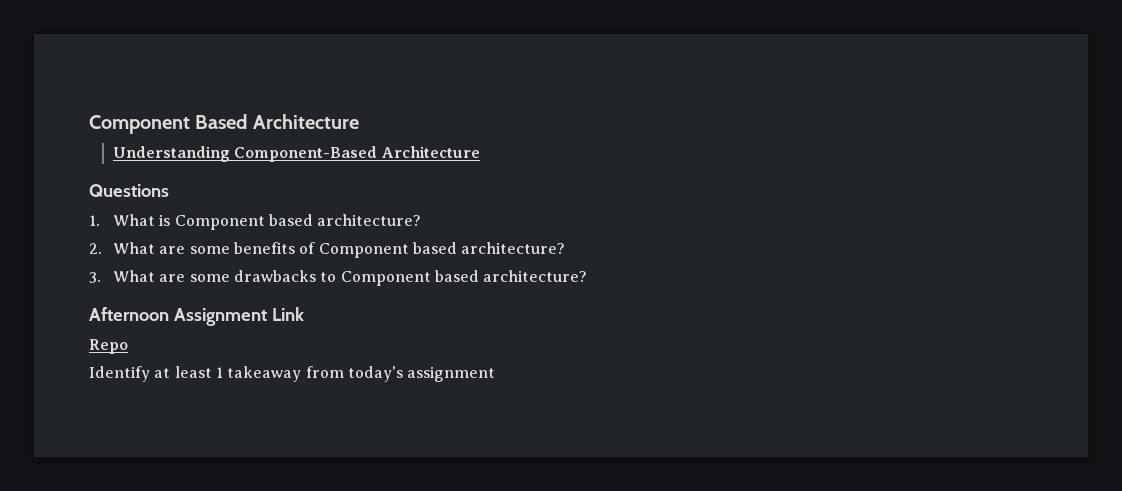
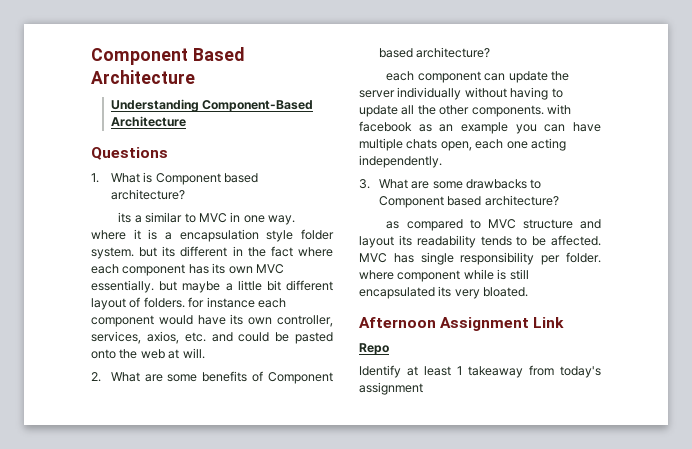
+ its a similar to MVC in one way. where it is a encapsulation style folder system. but its different in the fact where each component has its own MVC essentially. but maybe a little bit different layout of folders. for instance each component would have its own controller, services, axios, etc. and could be pasted onto the web at will.
+ each component can update the server individually without having to update all the other components. with facebook as an example you can have multiple chats open, each one acting independently.
+ as compared to MVC structure and layout its readability tends to be affected. MVC has single responsibility per folder. where component while is still encapsulated its very bloated.

